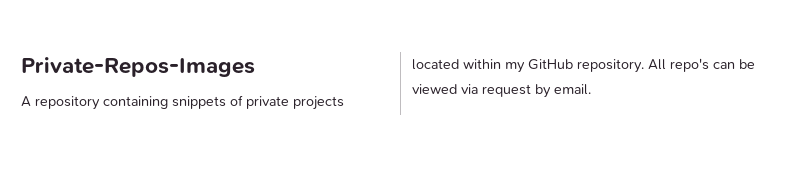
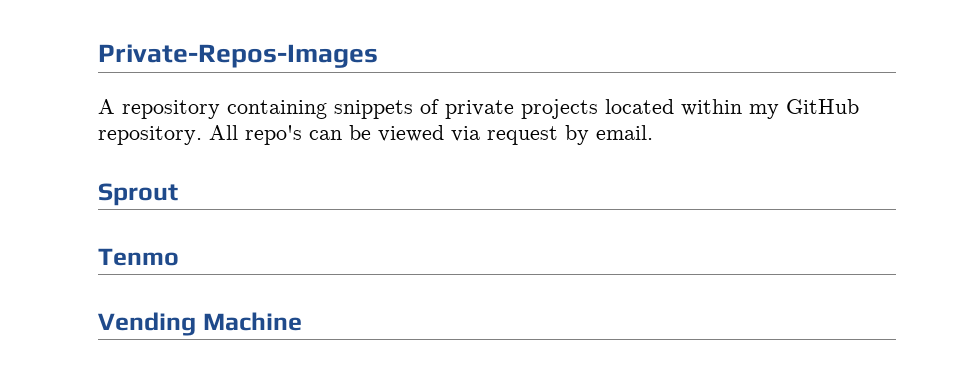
+ Sprout
+ Tenmo
+ Vending Machine

